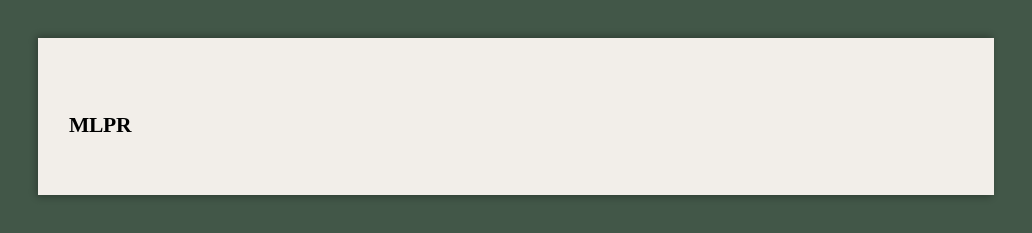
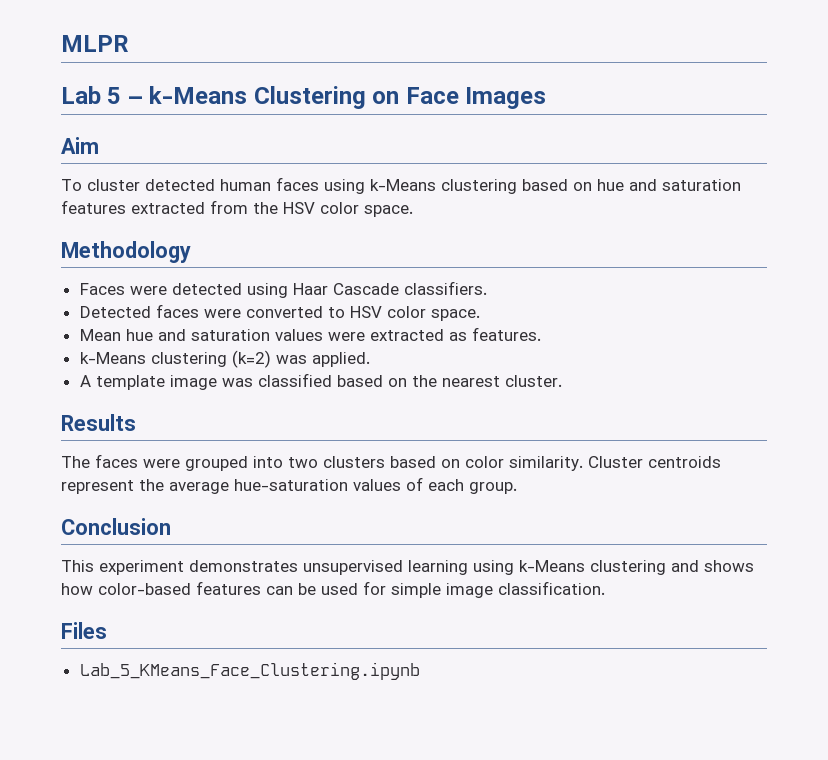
+ Lab 5 – k-Means Clustering on Face Images
+ Aim
+ To cluster detected human faces using k-Means clustering based on hue and saturation features extracted from the HSV color space.
+ Methodology
+ Faces were detected using Haar Cascade classifiers.
+ Detected faces were converted to HSV color space.
+ Mean hue and saturation values were extracted as features.
+ k-Means clustering (k=2) was applied.
+ A template image was classified based on the nearest cluster.
+ Results
+ The faces were grouped into two clusters based on color similarity. Cluster centroids represent the average hue-saturation values of each group.
+ Conclusion
+ This experiment demonstrates unsupervised learning using k-Means clustering and shows how color-based features can be used for simple image classification.
+ Files
+ Lab_5_KMeans_Face_Clustering.ipynb

